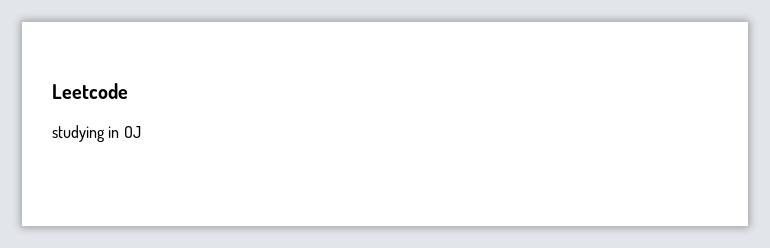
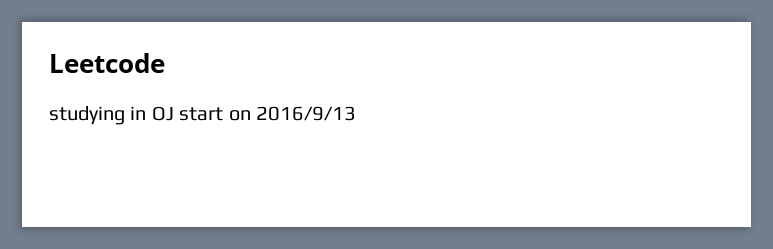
- studying in OJ
+ studying in OJ start on 2016/9/13

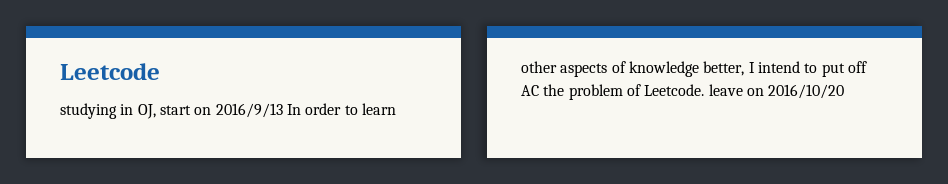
- studying in OJ start on 2016/9/13
+ studying in OJ, start on 2016/9/13 In order to learn other aspects of knowledge better, I intend to put off AC the problem of Leetcode. leave on 2016/10/20

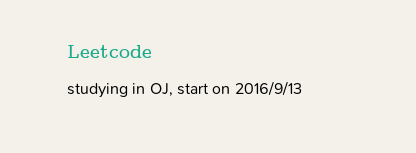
- studying in OJ, start on 2016/9/13 In order to learn other aspects of knowledge better, I intend to put off AC the problem of Leetcode. leave on 2016/10/20
+ studying in OJ, start on 2016/9/13

